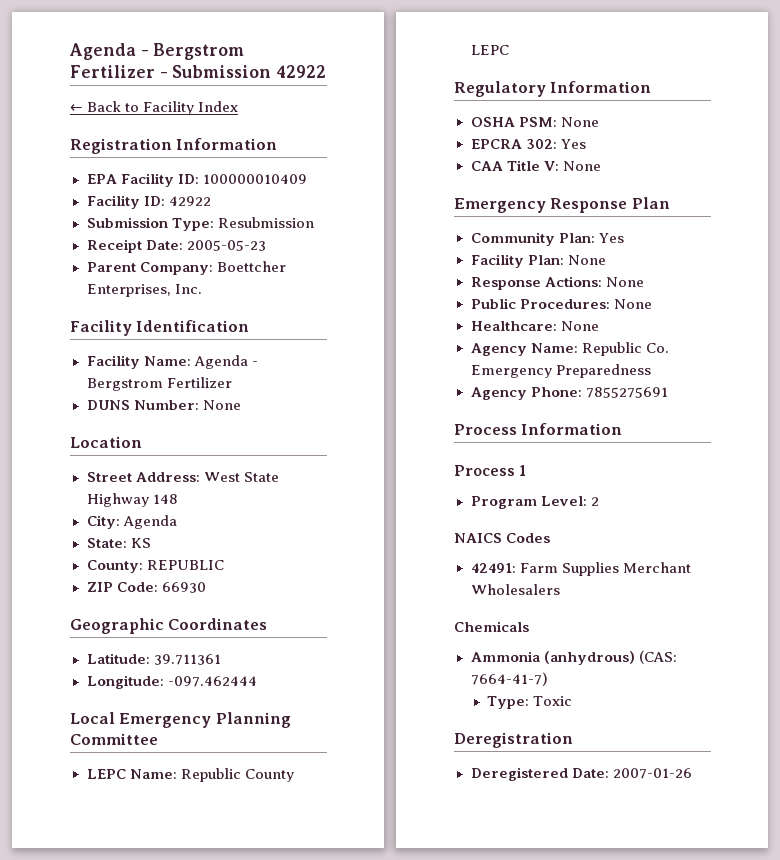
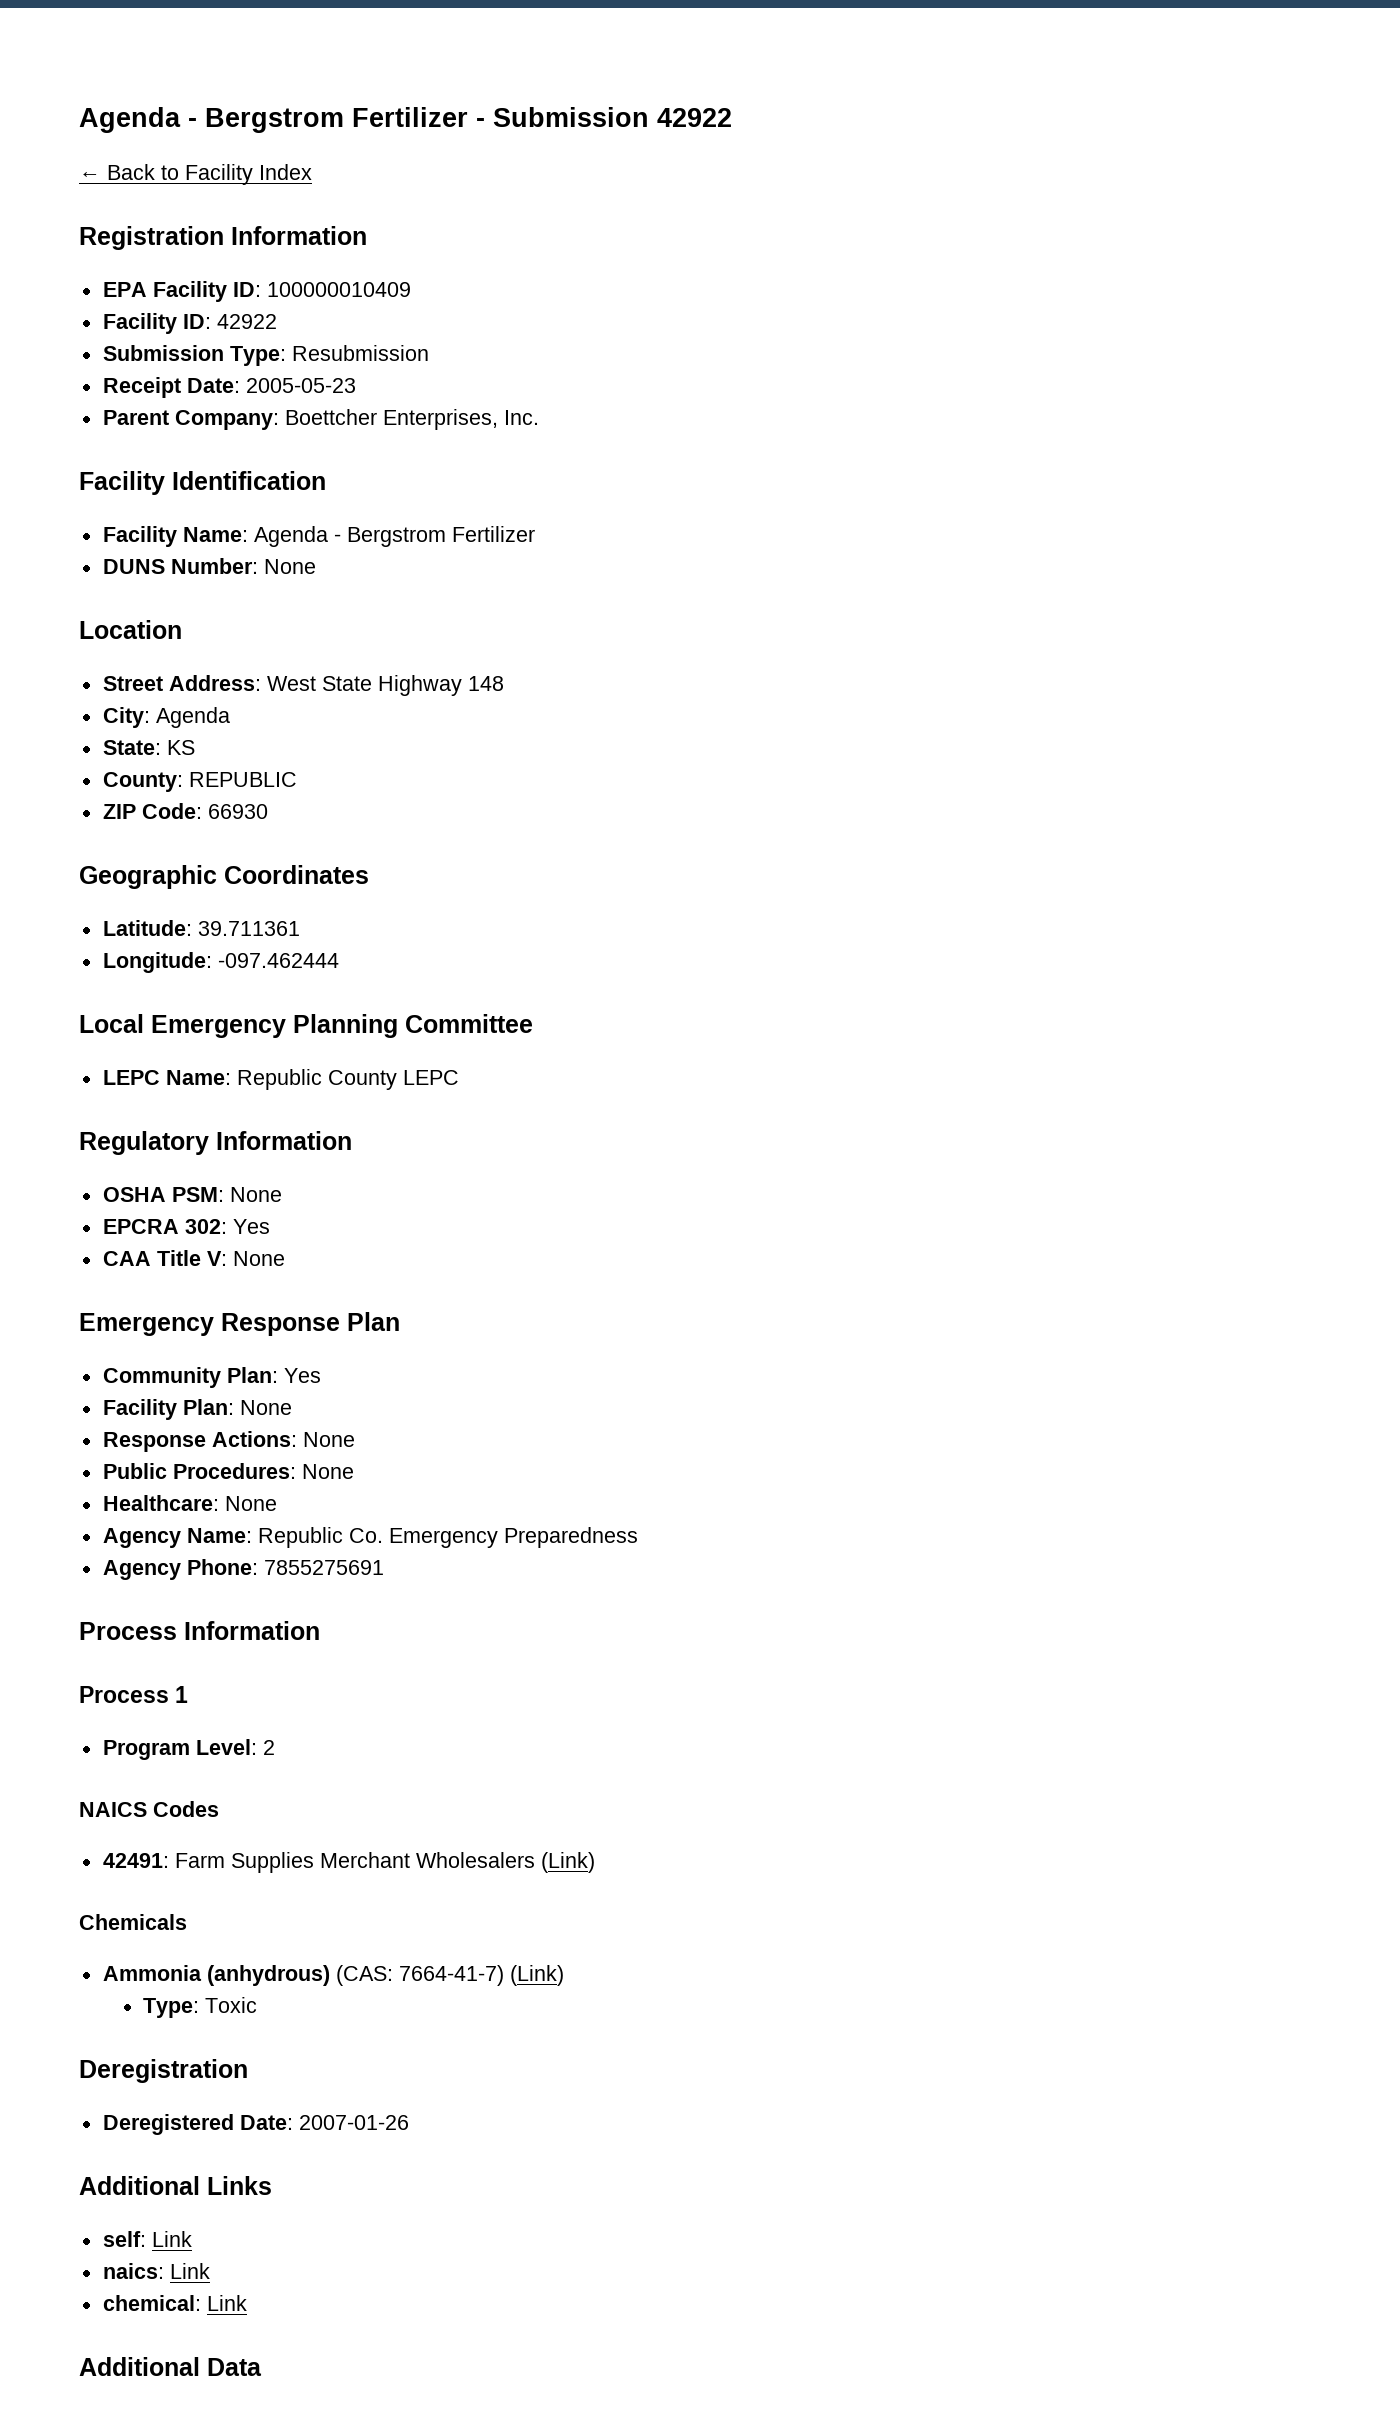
- 42491: Farm Supplies Merchant Wholesalers
+ 42491: Farm Supplies Merchant Wholesalers (Link)
- Ammonia (anhydrous) (CAS: 7664-41-7)
+ Ammonia (anhydrous) (CAS: 7664-41-7) (Link)
+ Additional Links
+ self: Link
+ naics: Link
+ chemical: Link
+ Additional Data

